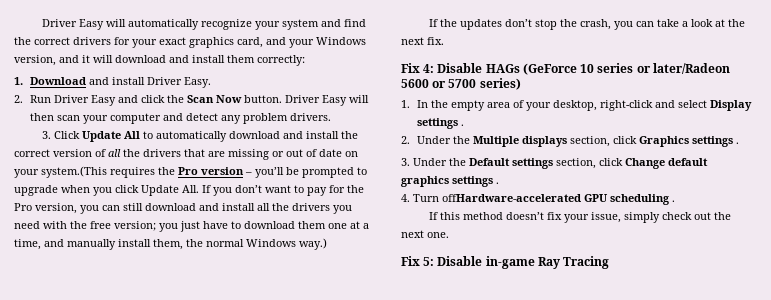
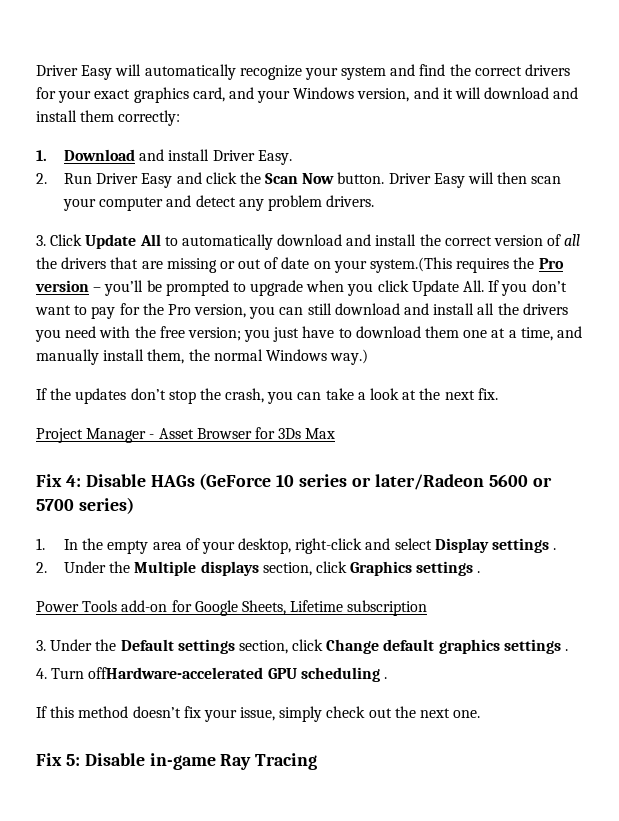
+ Project Manager - Asset Browser for 3Ds Max
+ Power Tools add-on for Google Sheets, Lifetime subscription

